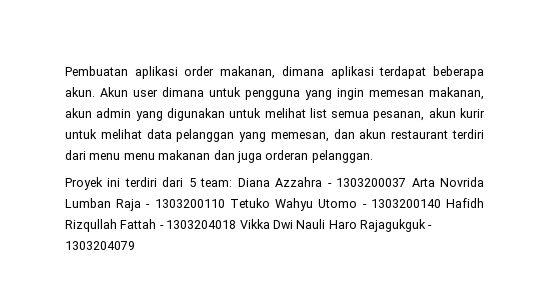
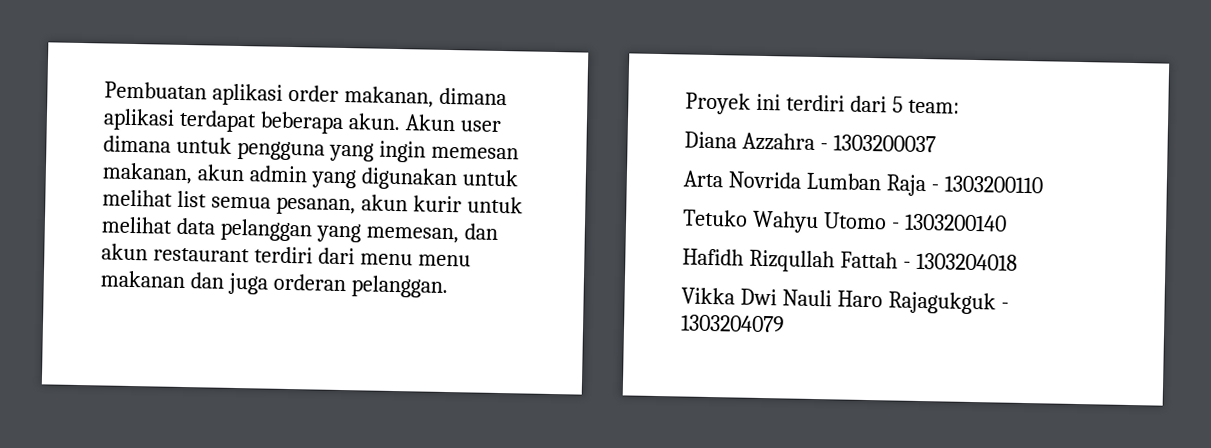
- Proyek ini terdiri dari 5 team: Diana Azzahra - 1303200037 Arta Novrida Lumban Raja - 1303200110 Tetuko Wahyu Utomo - 1303200140 Hafidh Rizqullah Fattah - 1303204018 Vikka Dwi Nauli Haro Rajagukguk - 1303204079
+ Proyek ini terdiri dari 5 team:
+ Diana Azzahra - 1303200037
+ Arta Novrida Lumban Raja - 1303200110
+ Tetuko Wahyu Utomo - 1303200140
+ Hafidh Rizqullah Fattah - 1303204018
+ Vikka Dwi Nauli Haro Rajagukguk - 1303204079

